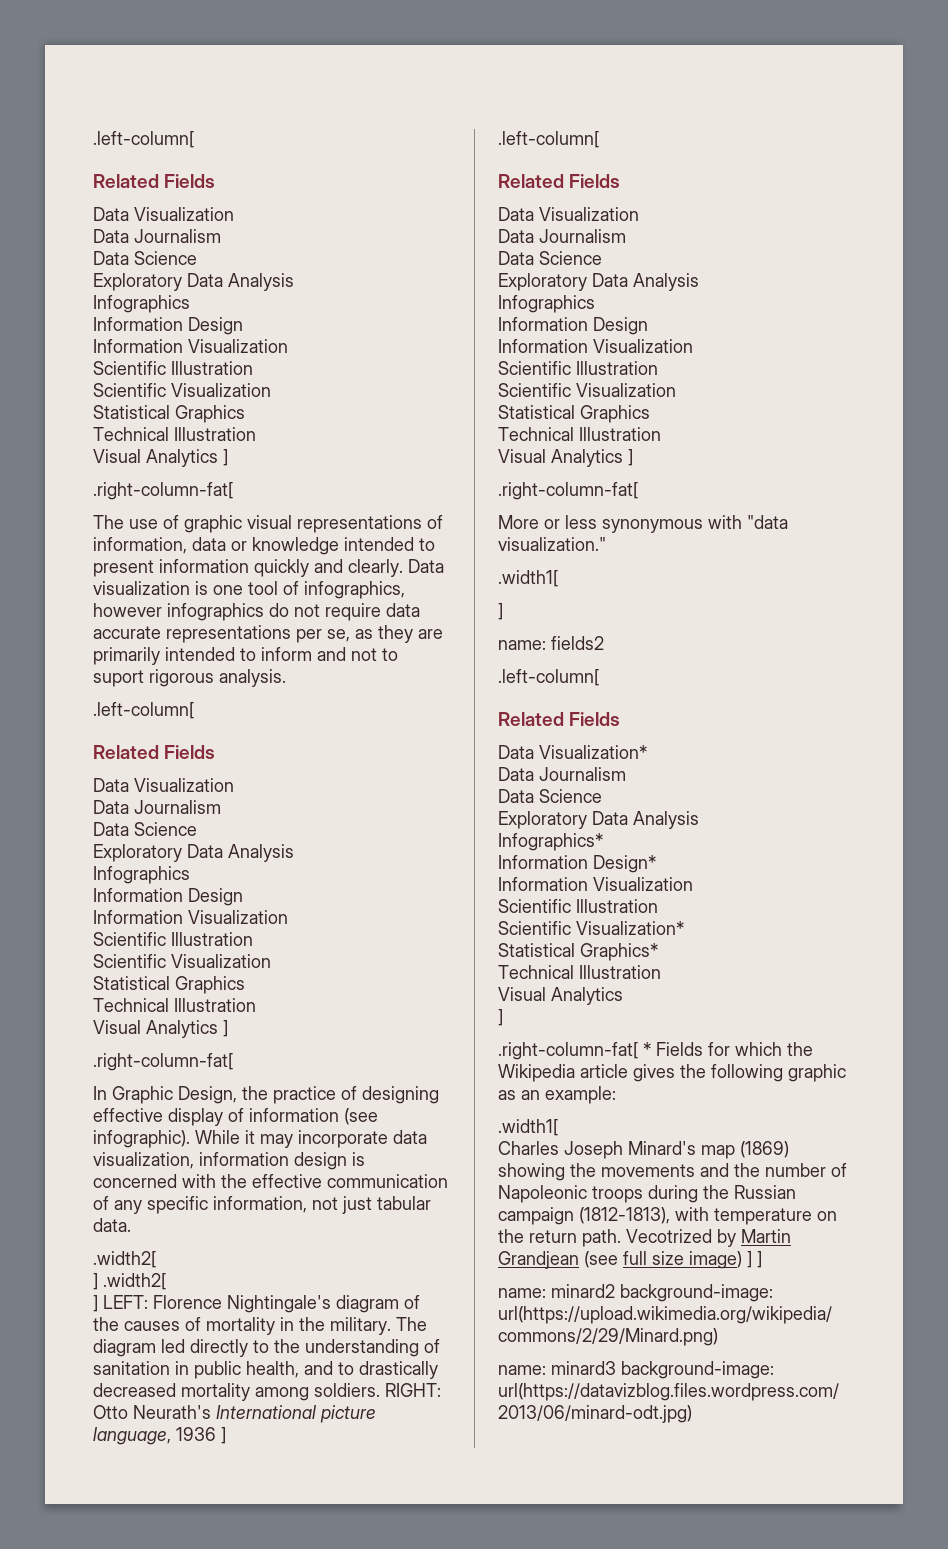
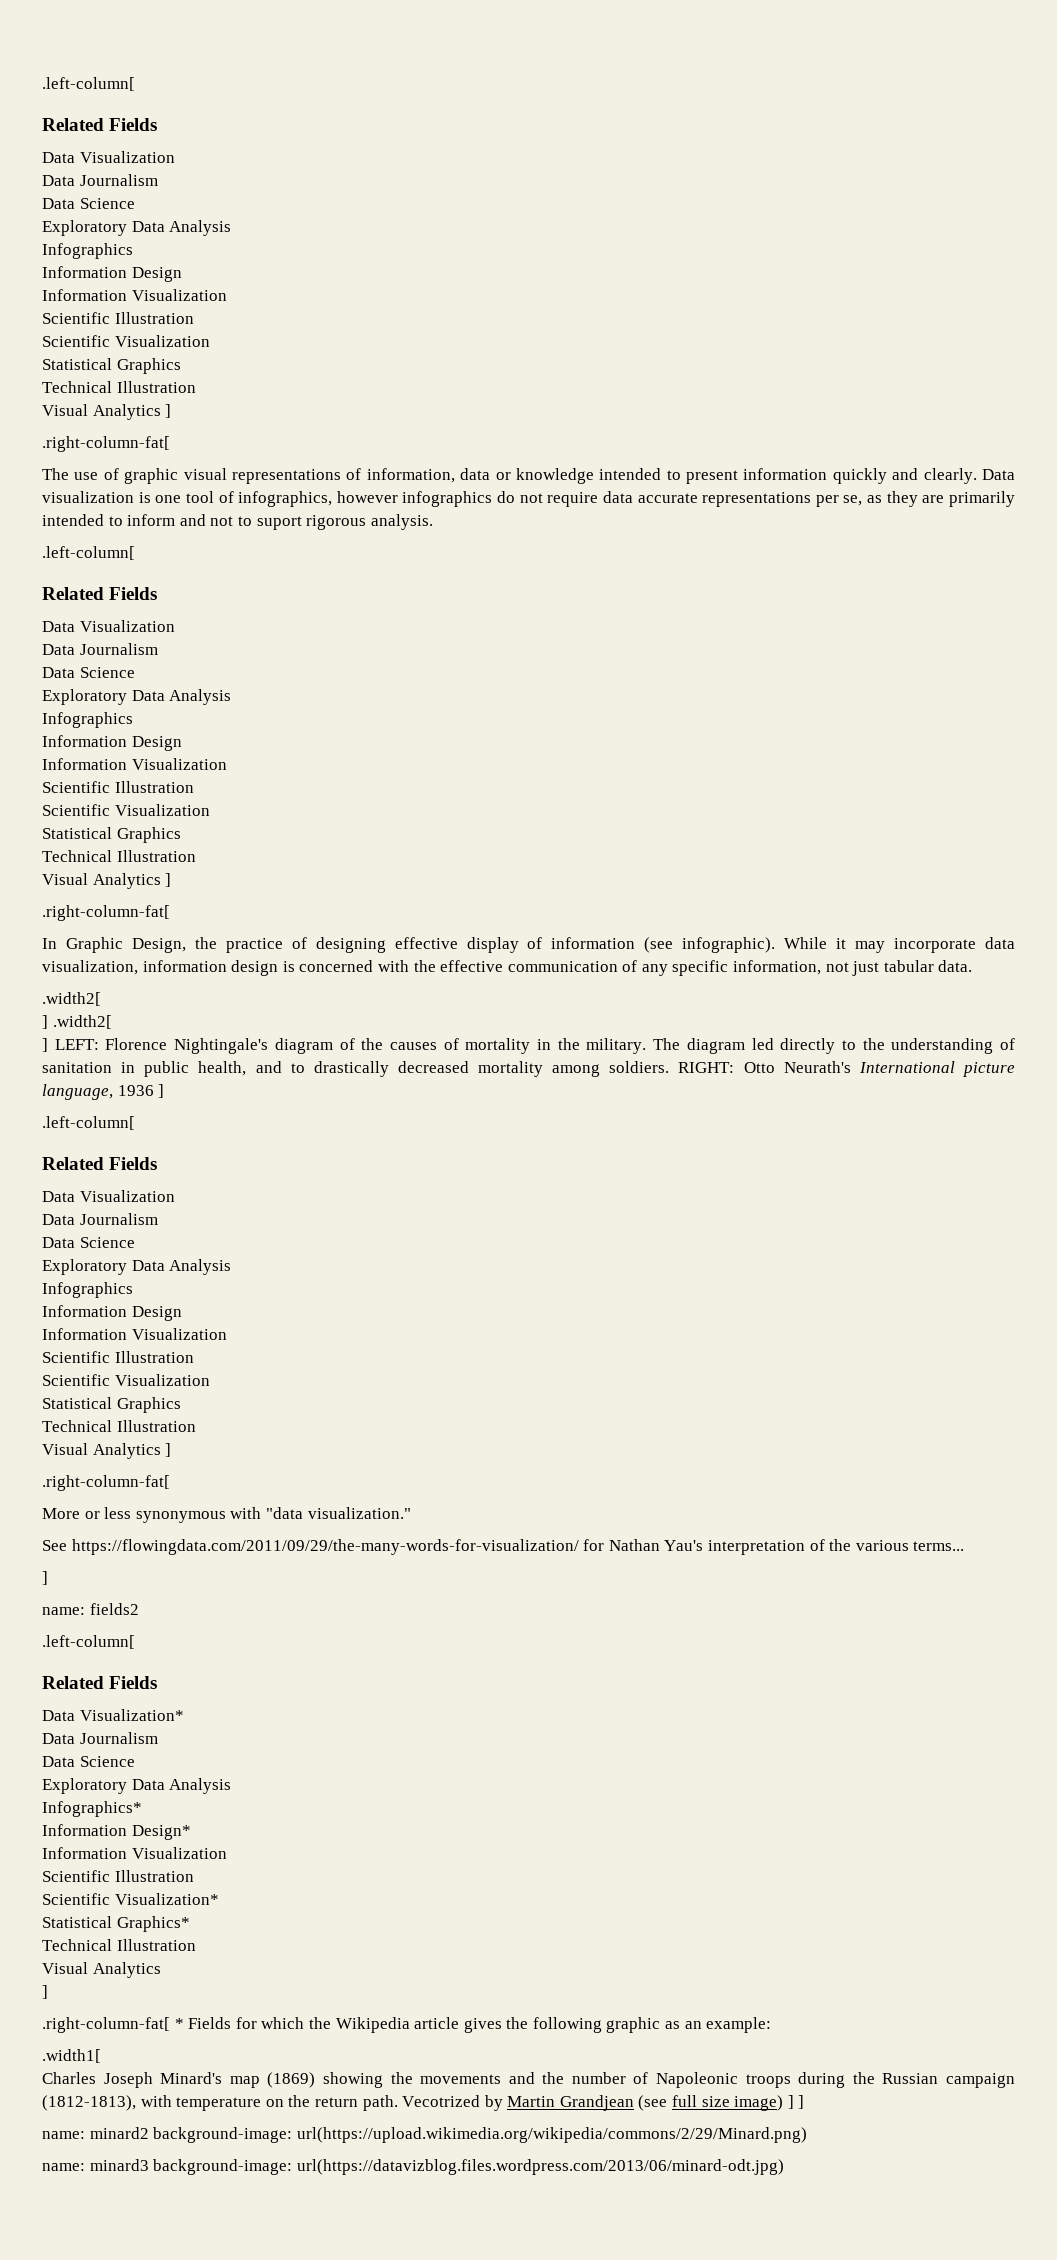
  More or less synonymous with "data visualization."
- .width1[
+ See https://flowingdata.com/2011/09/29/the-many-words-for-visualization/ for Nathan Yau's interpretation of the various terms...

